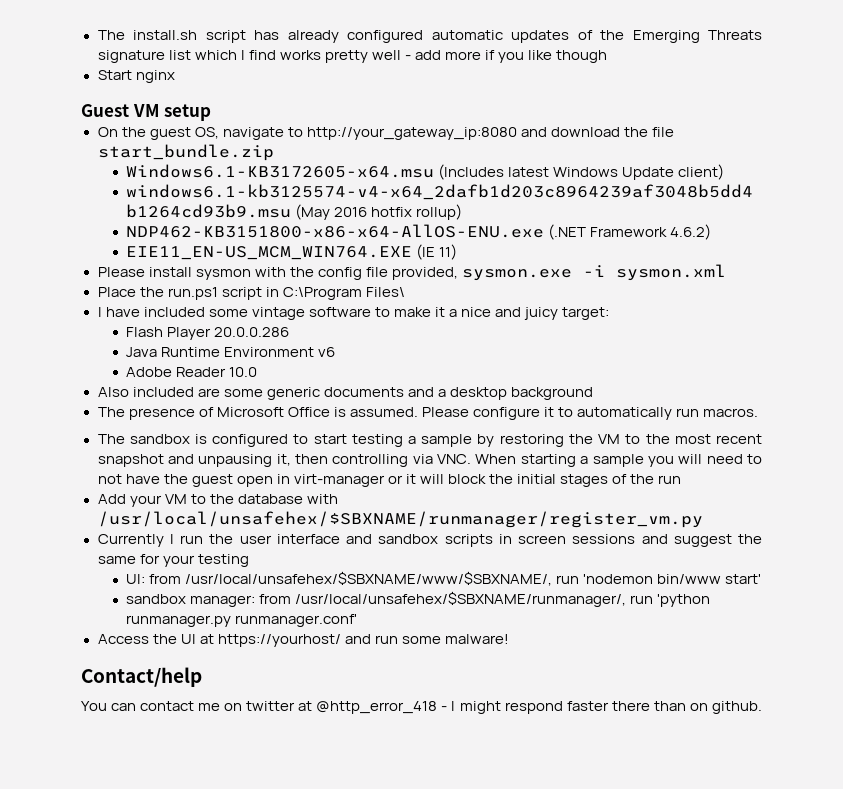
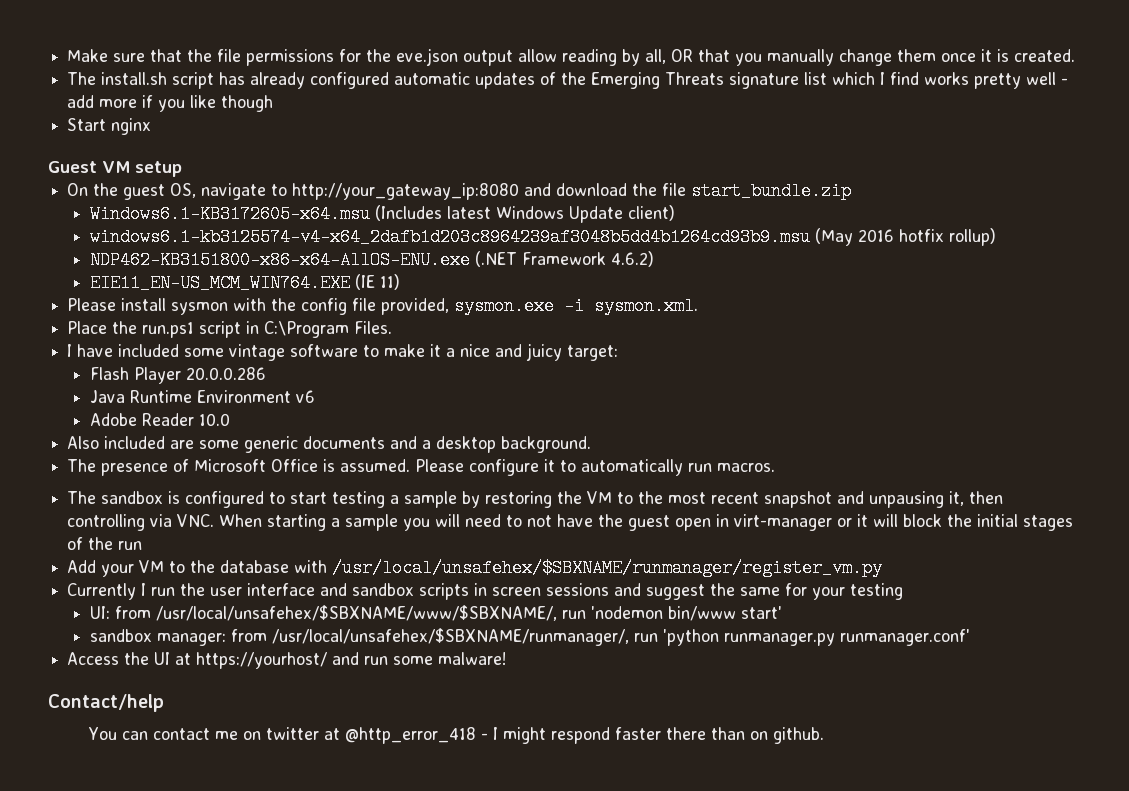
+ Make sure that the file permissions for the eve.json output allow reading by all, OR that you manually change them once it is created.
- Please install sysmon with the config file provided, sysmon.exe -i sysmon.xml
+ Please install sysmon with the config file provided, sysmon.exe -i sysmon.xml.
- Place the run.ps1 script in C:\Program Files\
+ Place the run.ps1 script in C:\Program Files.
- Also included are some generic documents and a desktop background
+ Also included are some generic documents and a desktop background.

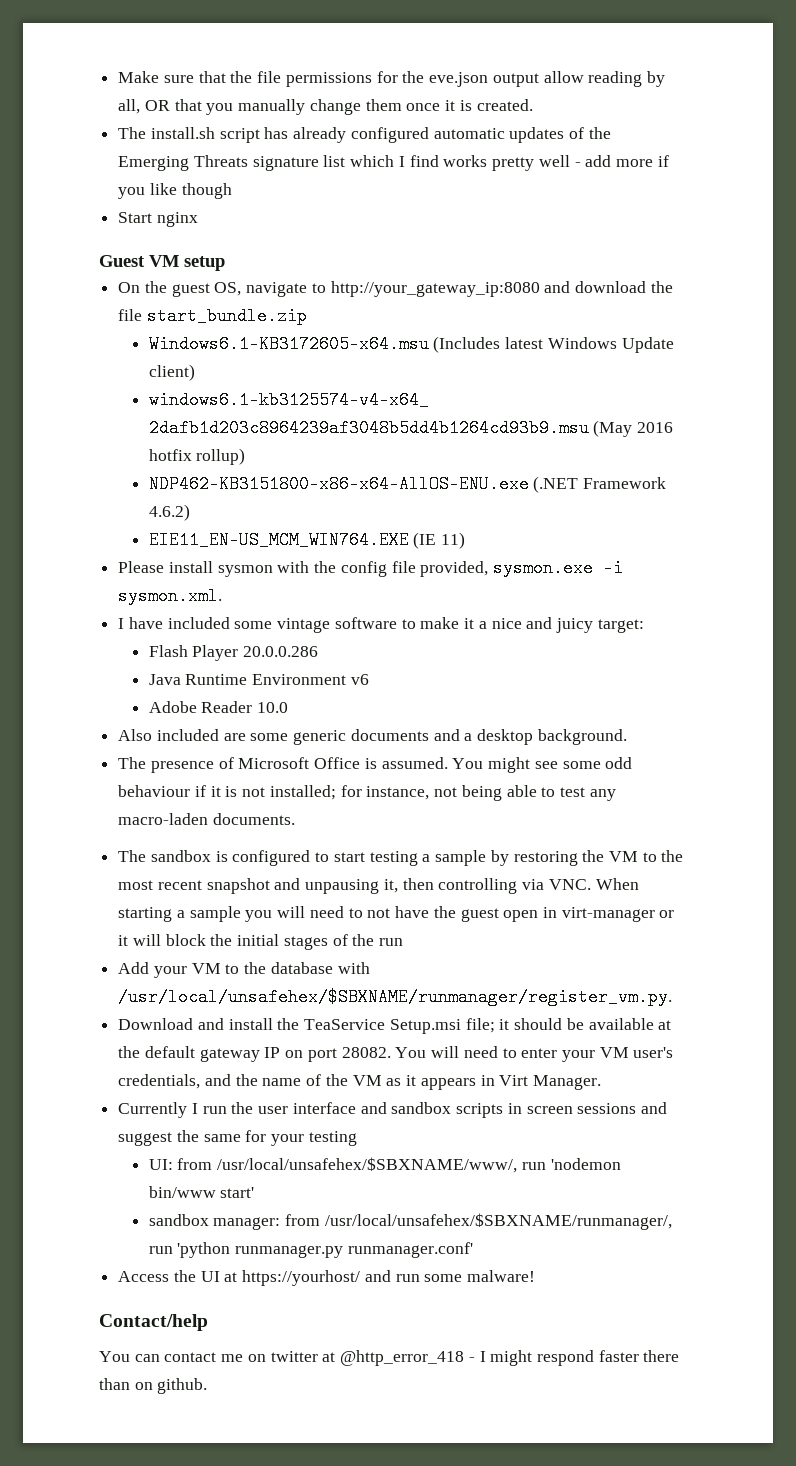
- Place the run.ps1 script in C:\Program Files.
- Please configure it to automatically run macros.
+ You might see some odd behaviour if it is not installed; for instance, not being able to test any macro-laden documents.
- Add your VM to the database with /usr/local/unsafehex/$SBXNAME/runmanager/register_vm.py
+ Add your VM to the database with /usr/local/unsafehex/$SBXNAME/runmanager/register_vm.py.
+ Download and install the TeaService Setup.msi file; it should be available at the default gateway IP on port 28082. You will need to enter your VM user's credentials, and the name of the VM as it appears in Virt Manager.
- UI: from /usr/local/unsafehex/$SBXNAME/www/$SBXNAME/, run 'nodemon bin/www start'
+ UI: from /usr/local/unsafehex/$SBXNAME/www/, run 'nodemon bin/www start'

